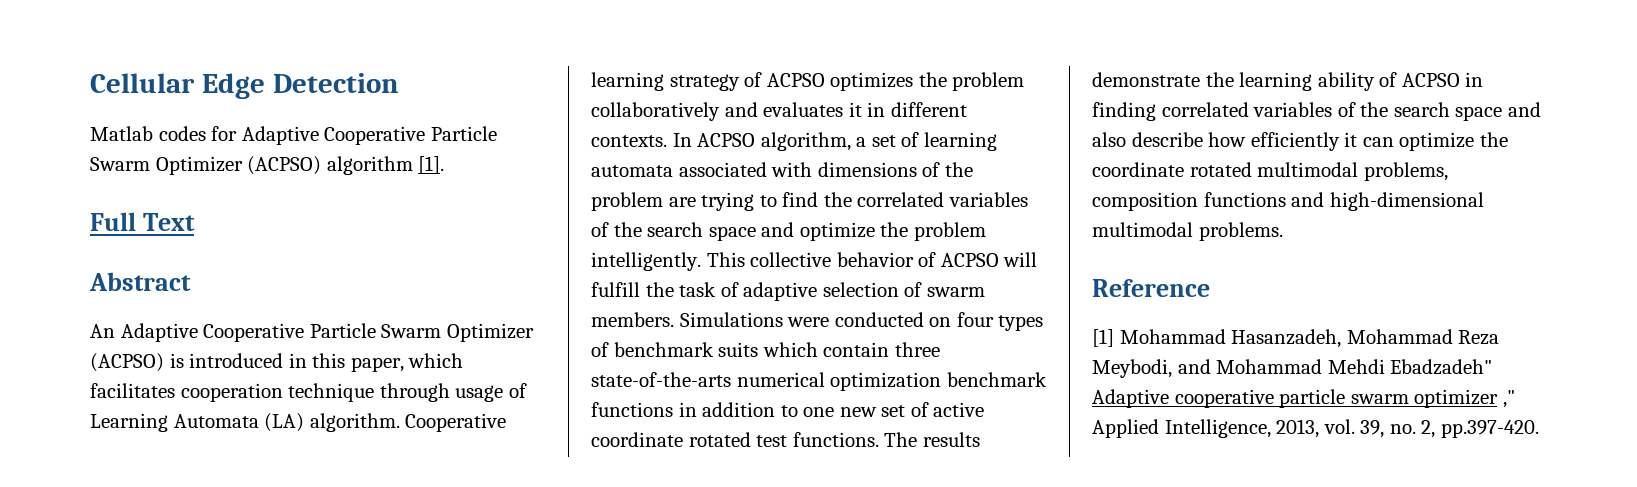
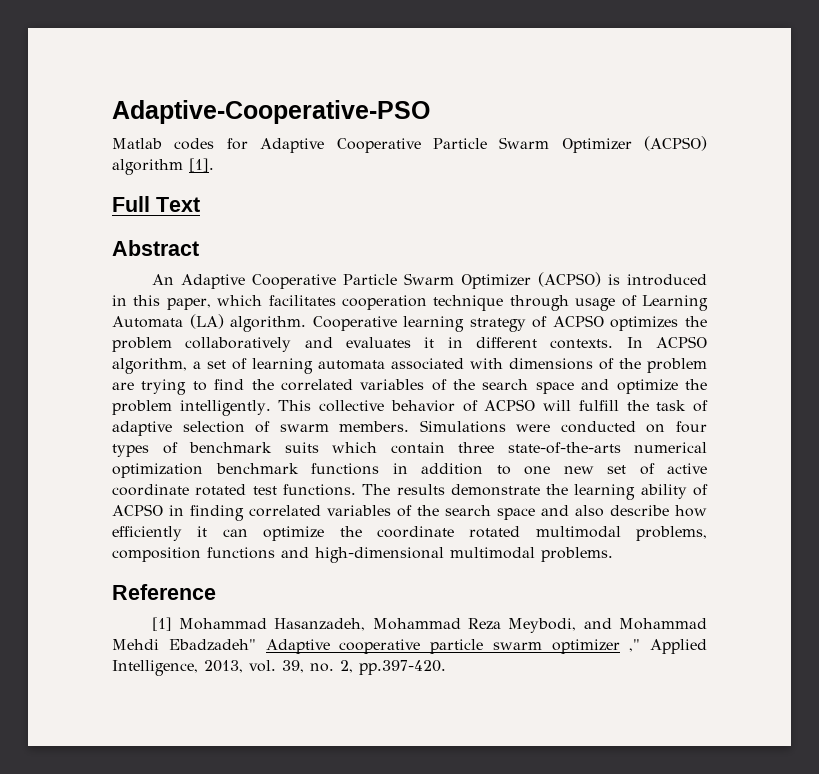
- Cellular Edge Detection
+ Adaptive-Cooperative-PSO

